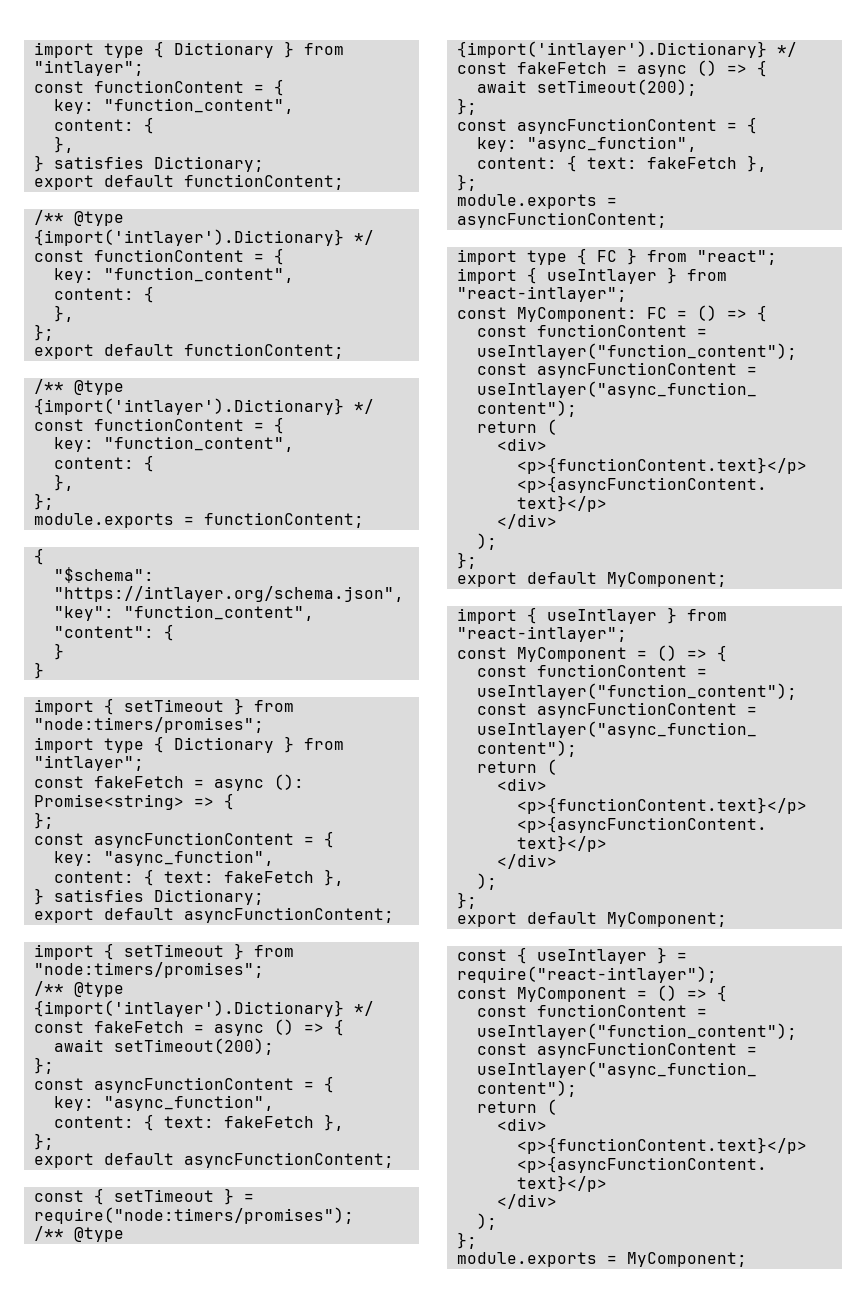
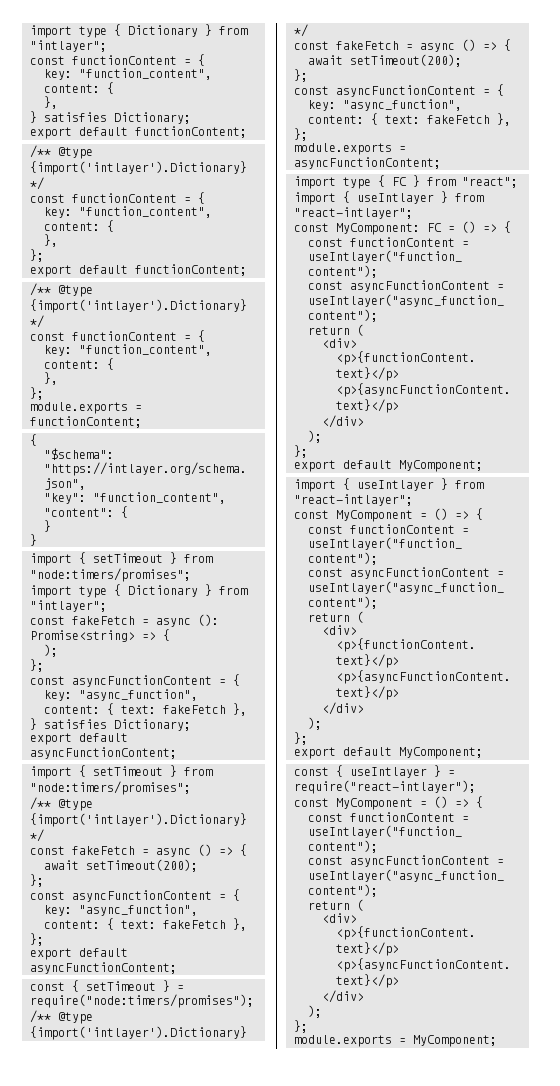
  const fakeFetch = async (): Promise<string> => {
+ );

